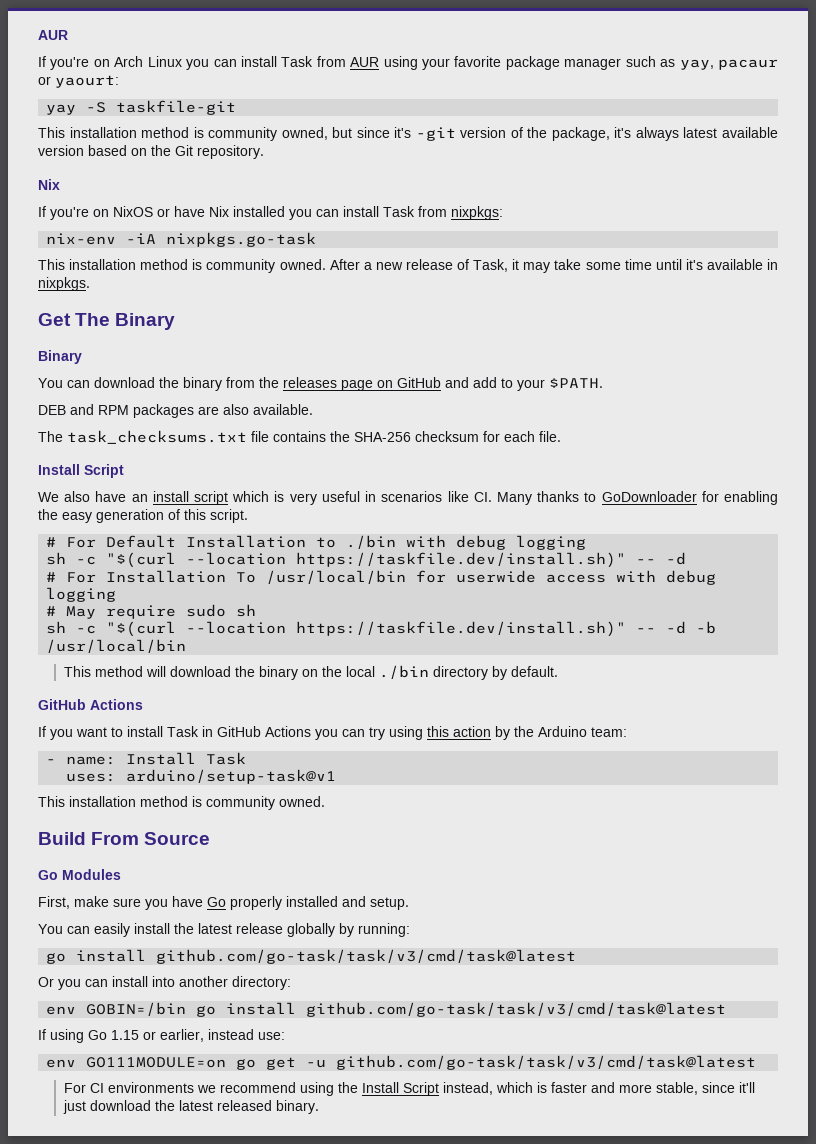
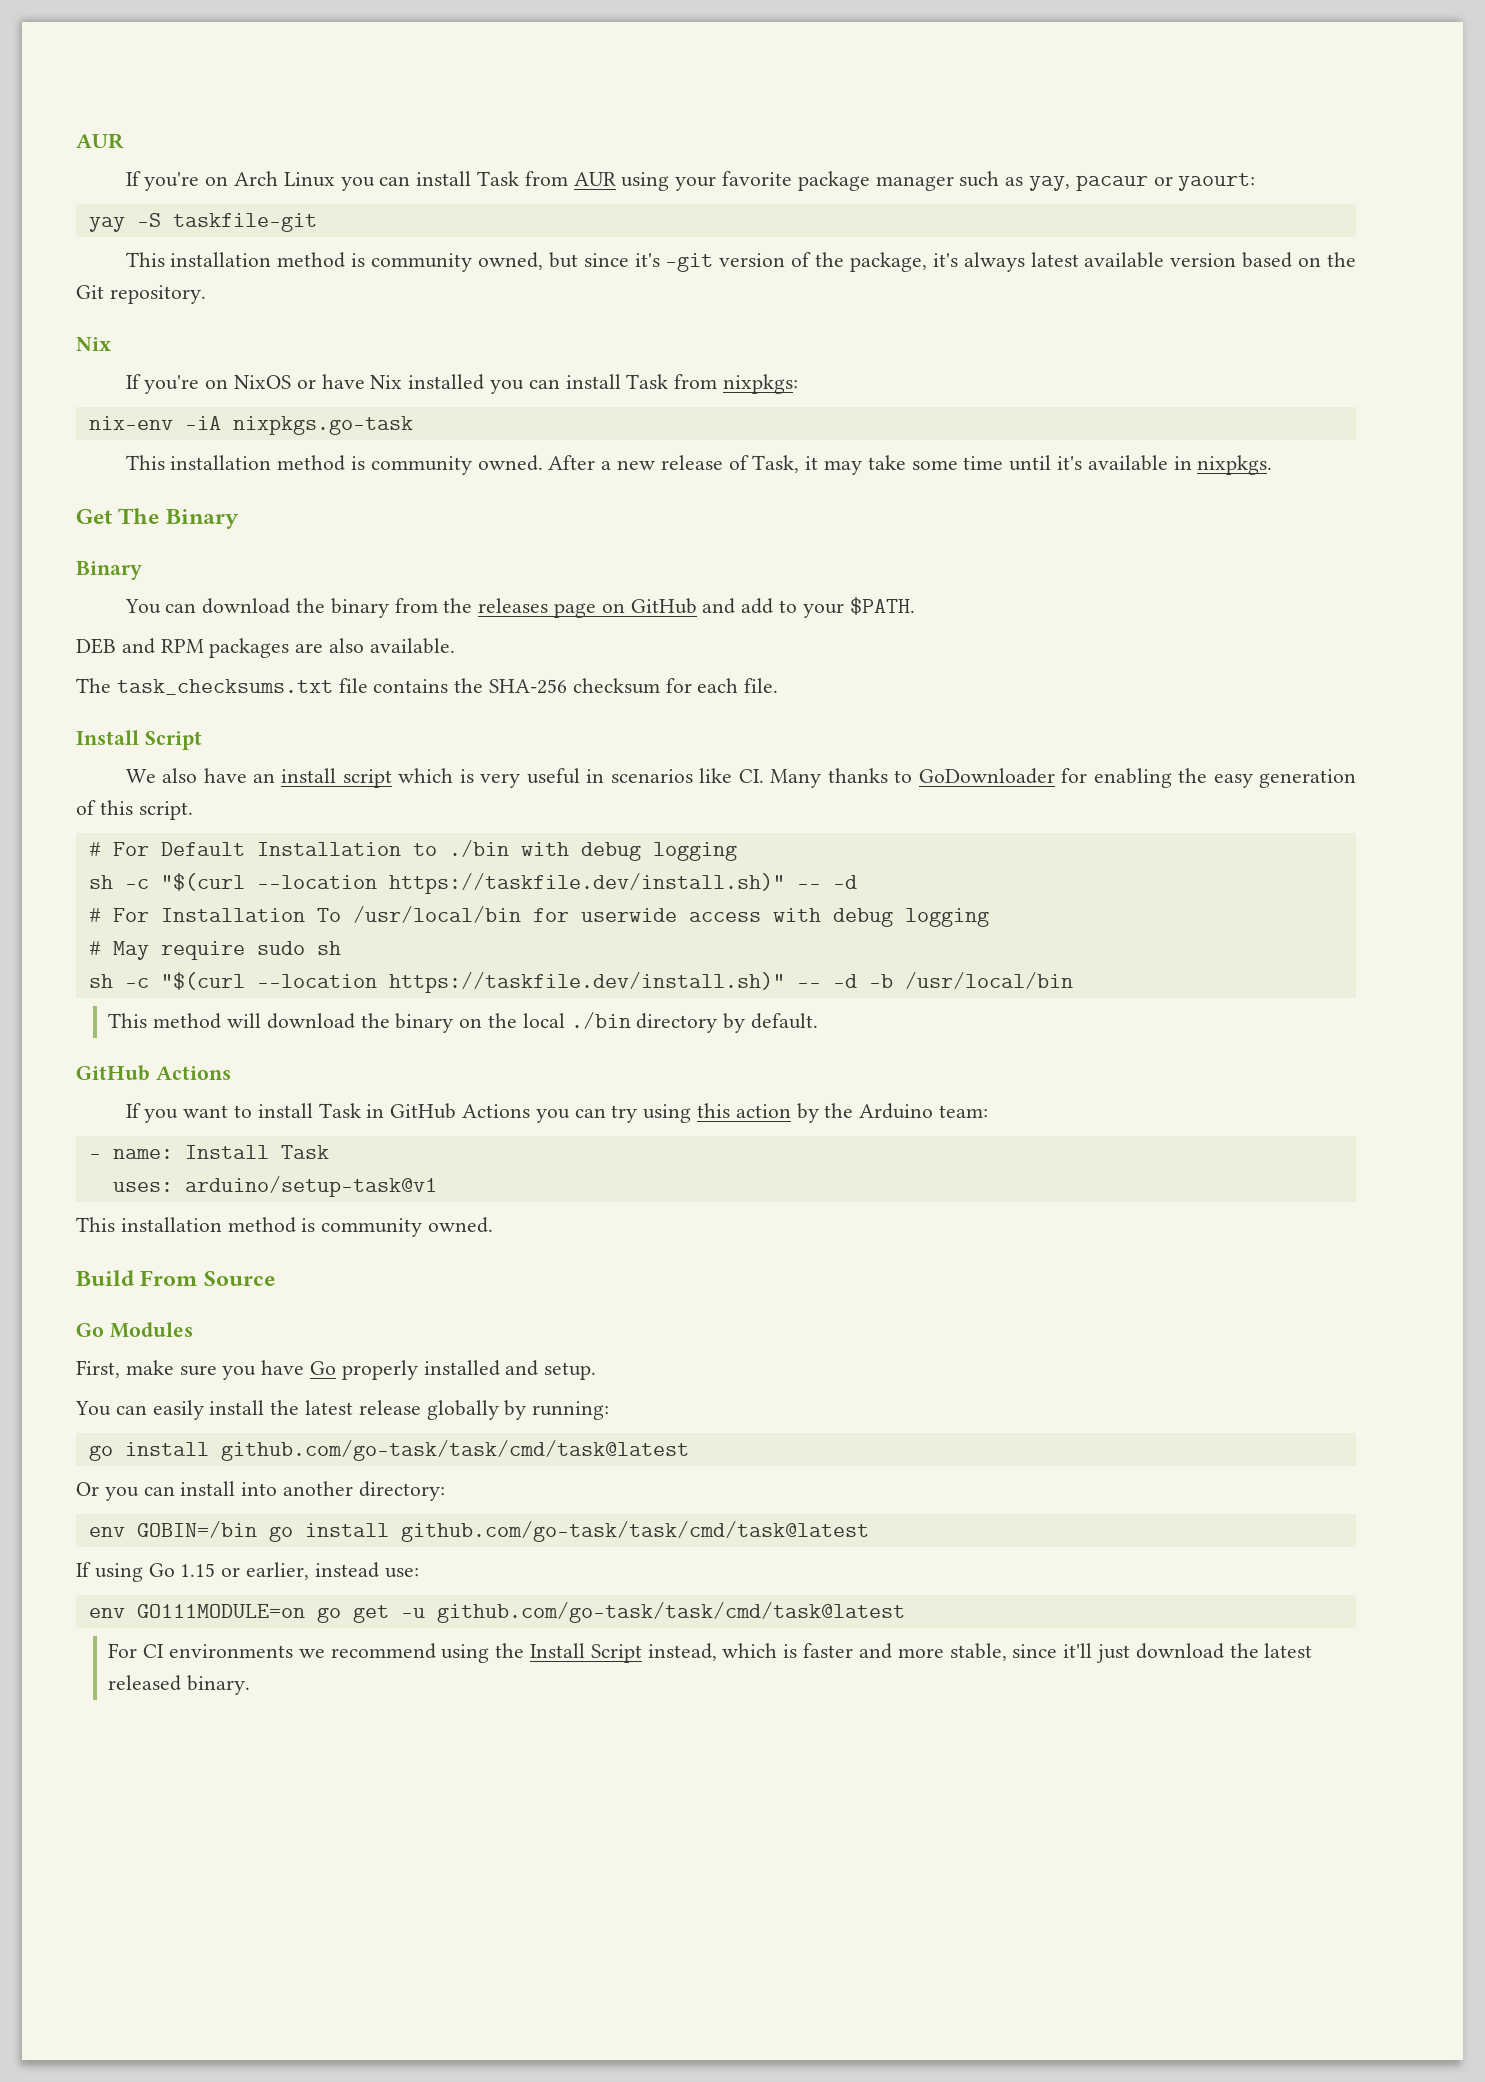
  You can easily install the latest release globally by running:
- go install github.com/go-task/task/v3/cmd/task@latest
+ go install github.com/go-task/task/cmd/task@latest
- env GOBIN=/bin go install github.com/go-task/task/v3/cmd/task@latest
+ env GOBIN=/bin go install github.com/go-task/task/cmd/task@latest
- env GO111MODULE=on go get -u github.com/go-task/task/v3/cmd/task@latest
+ env GO111MODULE=on go get -u github.com/go-task/task/cmd/task@latest

